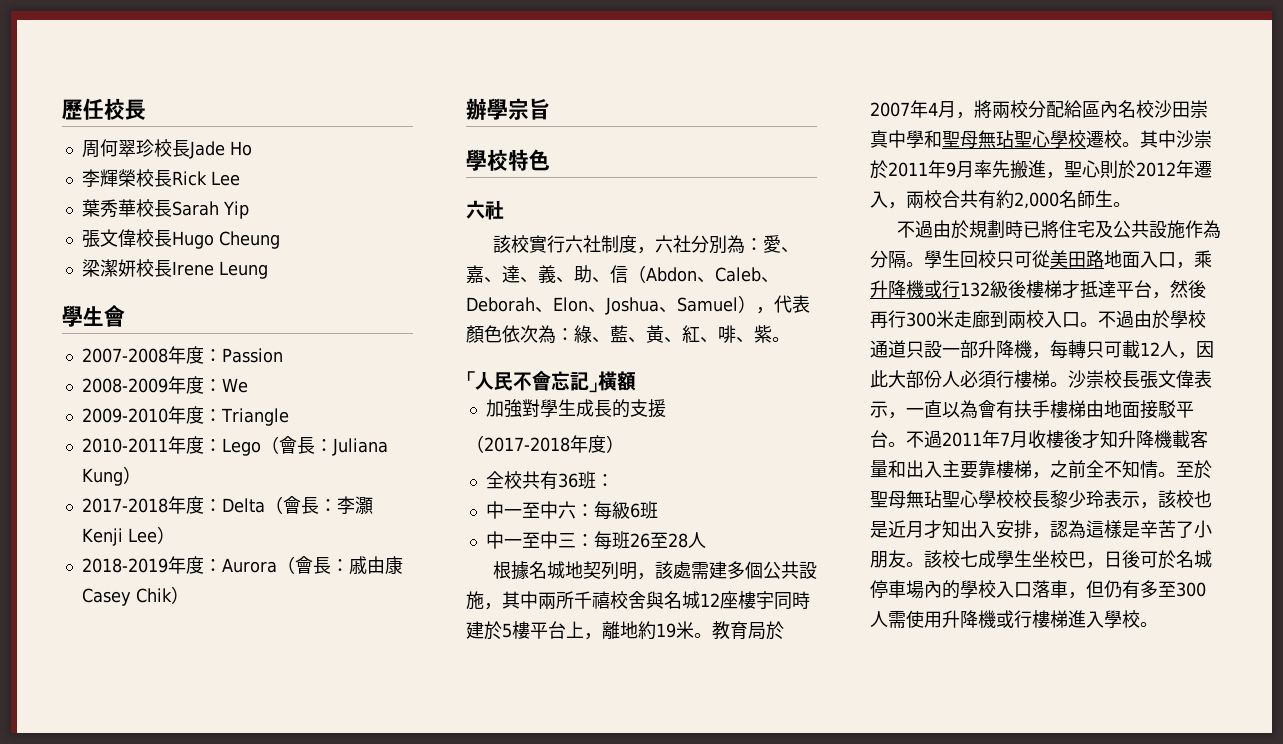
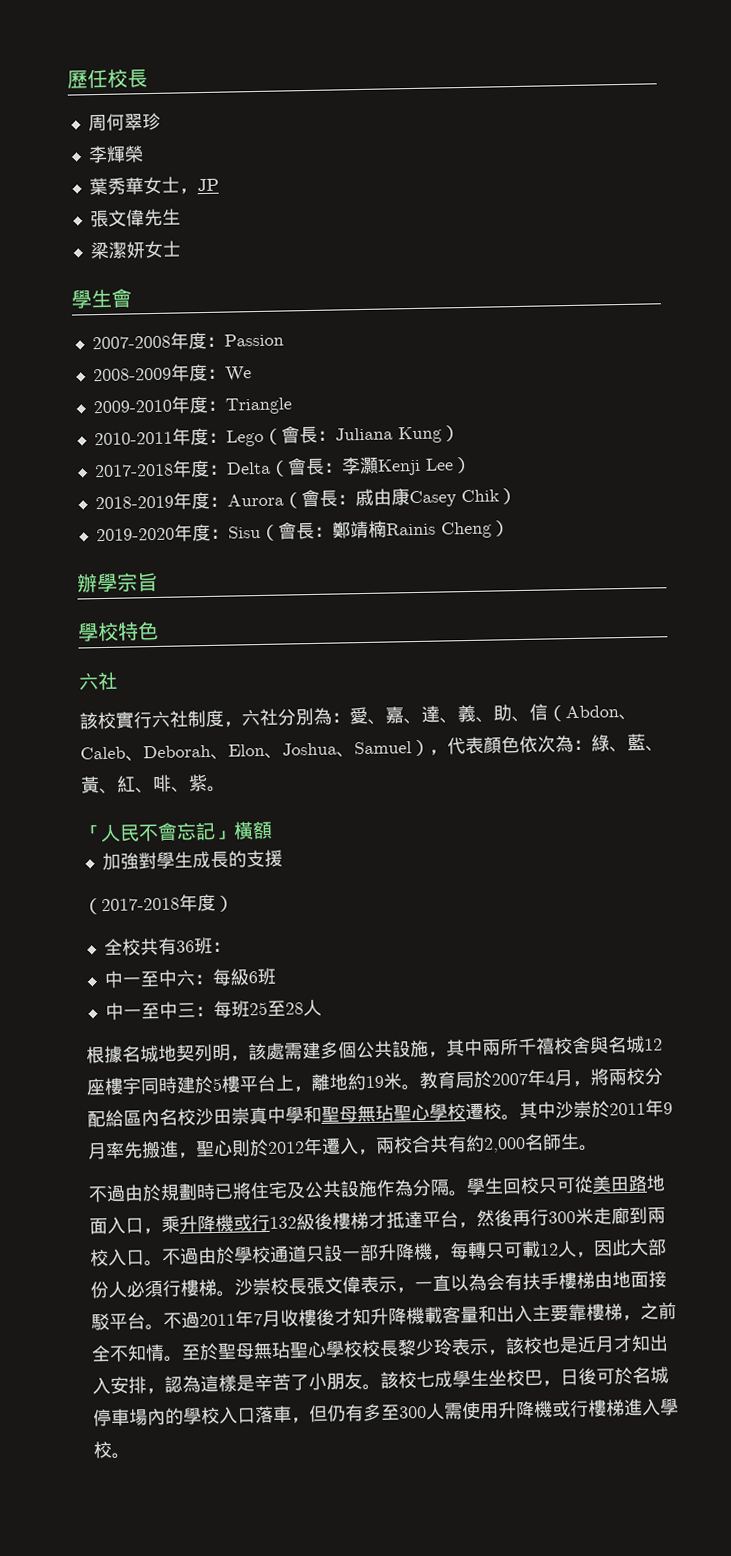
- 周何翠珍校長Jade Ho
+ 周何翠珍
- 李輝榮校長Rick Lee
+ 李輝榮
- 葉秀華校長Sarah Yip
- 張文偉校長Hugo Cheung
+ 葉秀華女士，JP
+ 張文偉先生
- 梁潔妍校長Irene Leung
+ 梁潔妍女士
+ 2019-2020年度：Sisu（會長：鄭靖楠Rainis Cheng）
- 中一至中三：每班26至28人
+ 中一至中三：每班25至28人
- 沙崇校長張文偉表示，一直以為會有扶手樓梯由地面接駁平台。
+ 沙崇校長張文偉表示，一直以為会有扶手樓梯由地面接駁平台。

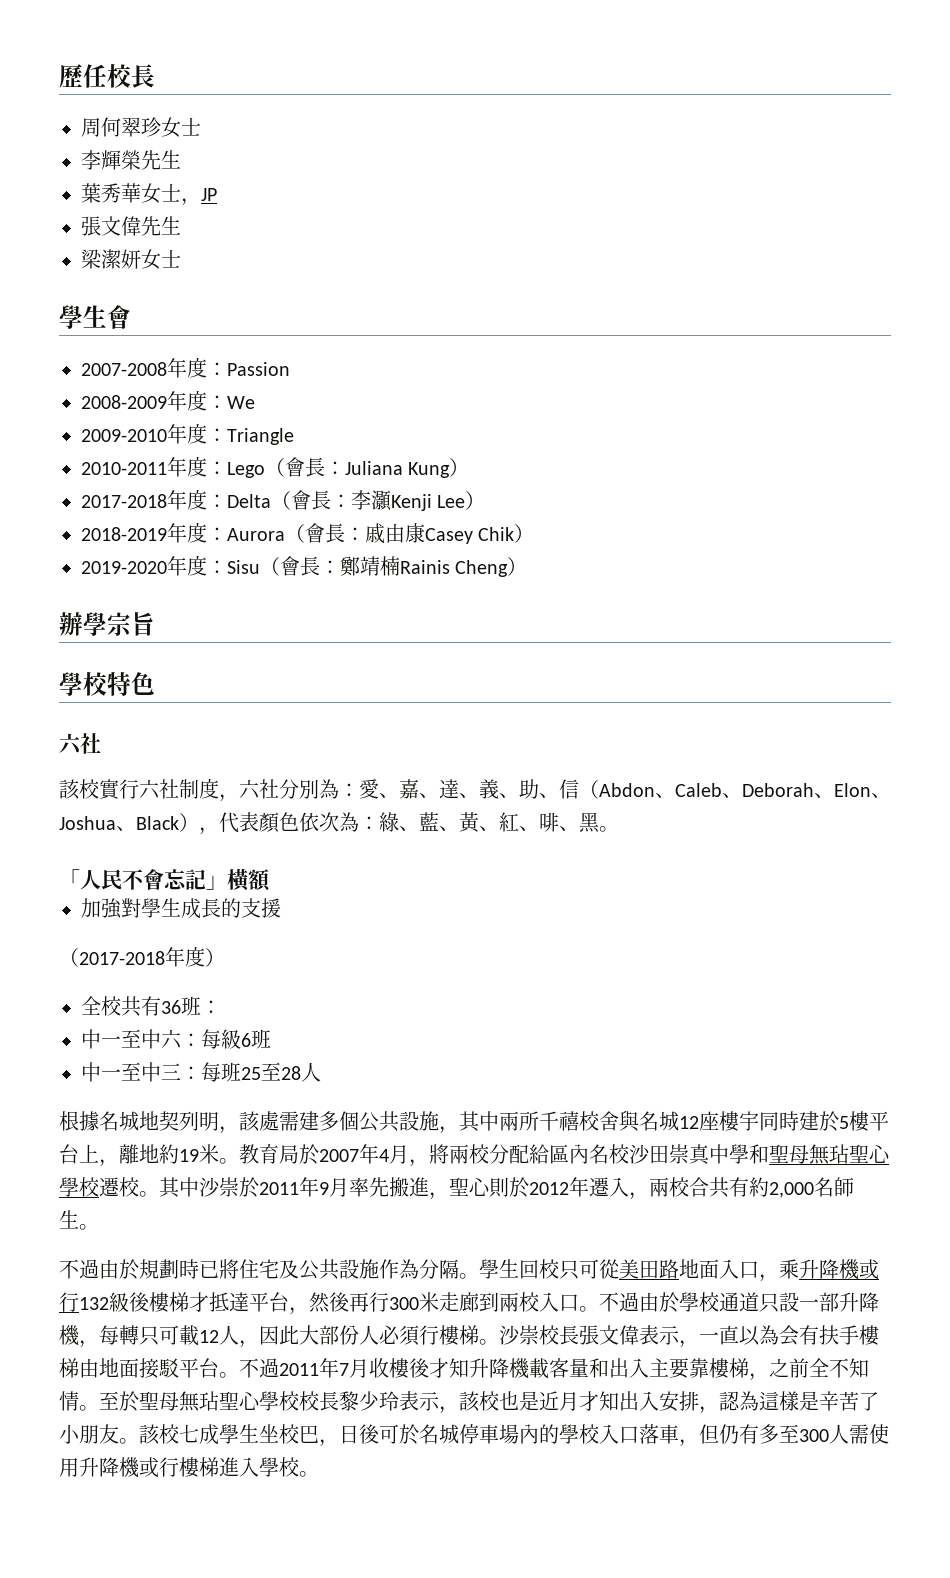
- 周何翠珍
+ 周何翠珍女士
- 李輝榮
+ 李輝榮先生
- 該校實行六社制度，六社分別為：愛、嘉、達、義、助、信（Abdon、Caleb、Deborah、Elon、Joshua、Samuel），代表顏色依次為：綠、藍、黃、紅、啡、紫。
+ 該校實行六社制度，六社分別為：愛、嘉、達、義、助、信（Abdon、Caleb、Deborah、Elon、Joshua、Black），代表顏色依次為：綠、藍、黃、紅、啡、黑。

